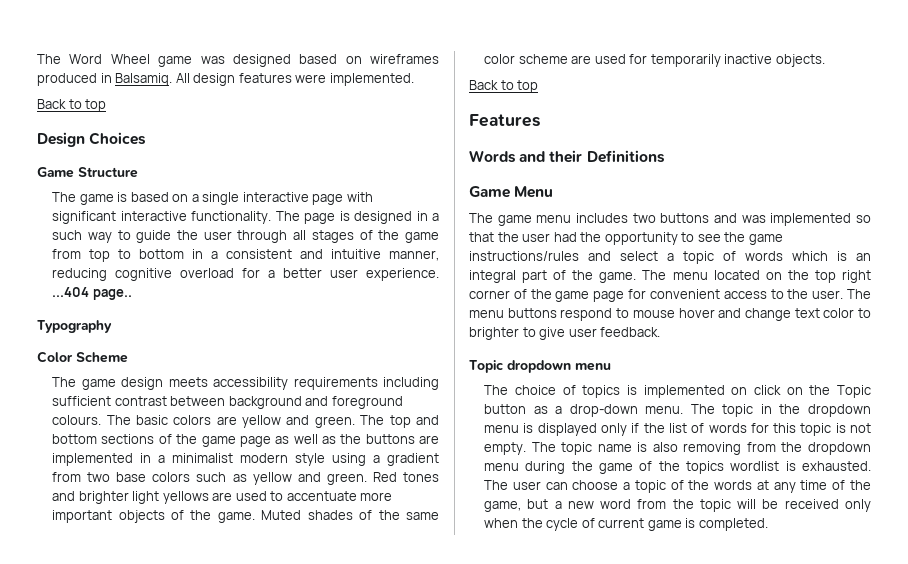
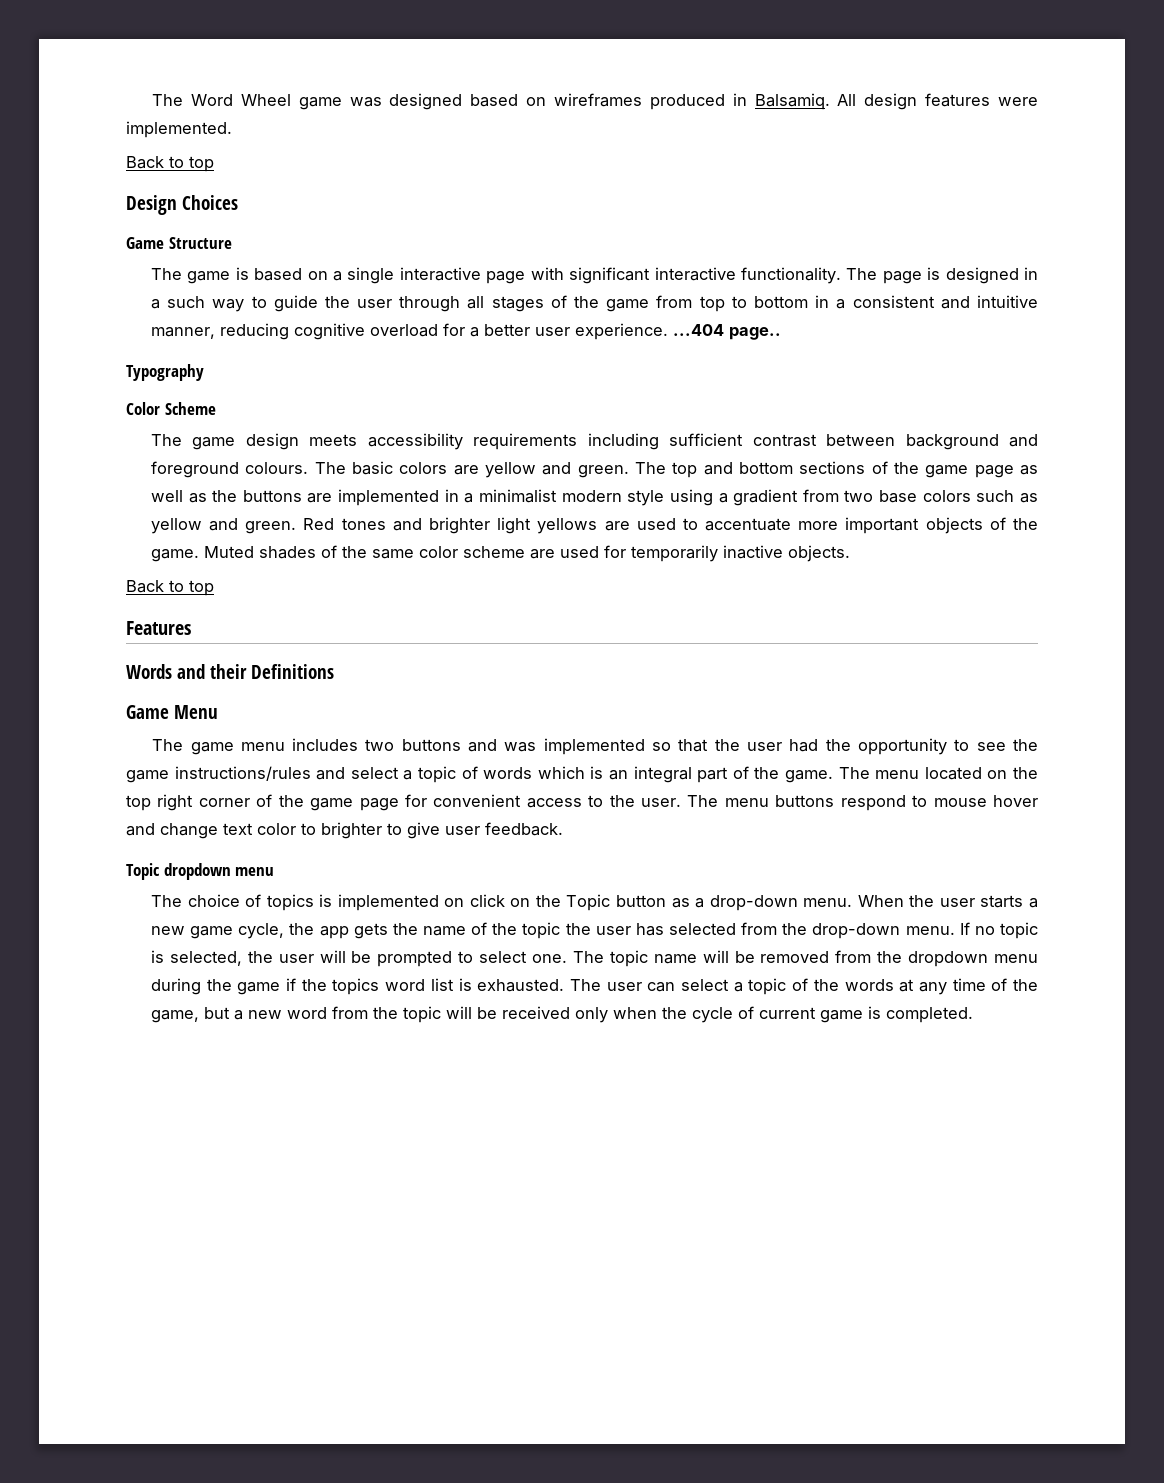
- The topic in the dropdown menu is displayed only if the list of words for this topic is not empty. The topic name is also removing from the dropdown menu during the game of the topics wordlist is exhausted.
+ When the user starts a new game cycle, the app gets the name of the topic the user has selected from the drop-down menu. If no topic is selected, the user will be prompted to select one. The topic name will be removed from the dropdown menu during the game if the topics word list is exhausted.
- The user can choose a topic of the words at any time of the game, but a new word from the topic will be received only when the cycle of current game is completed.
+ The user can select a topic of the words at any time of the game, but a new word from the topic will be received only when the cycle of current game is completed.

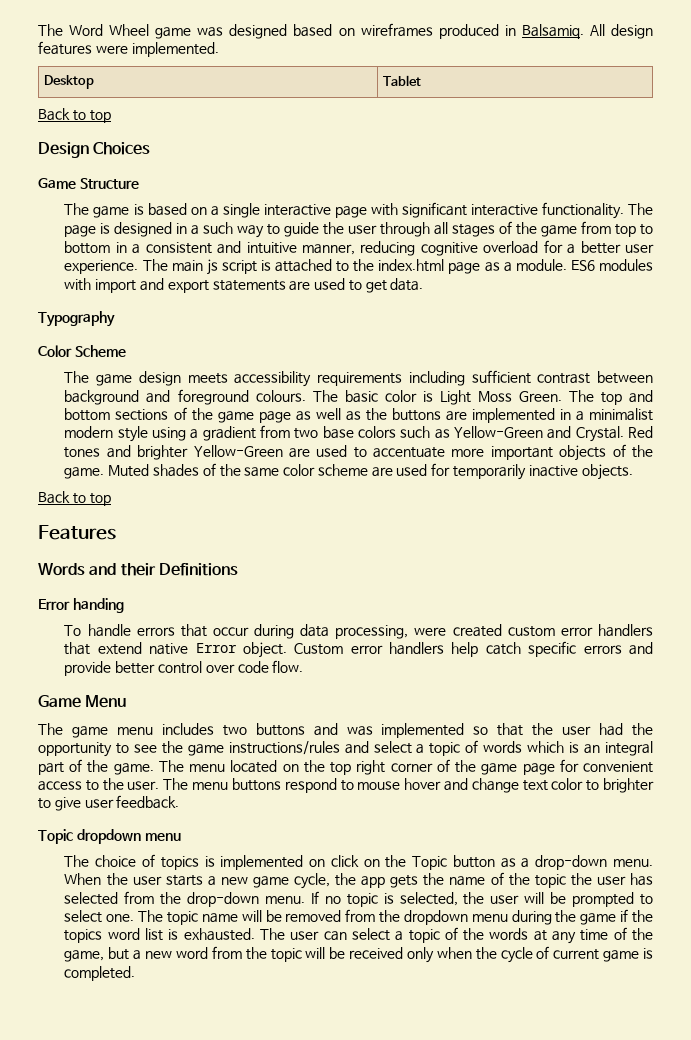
+ Desktop | Tablet
- The page is designed in a such way to guide the user through all stages of the game from top to bottom in a consistent and intuitive manner, reducing cognitive overload for a better user experience. ...404 page..
+ The page is designed in a such way to guide the user through all stages of the game from top to bottom in a consistent and intuitive manner, reducing cognitive overload for a better user experience. The main js script is attached to the index.html page as a module. ES6 modules with import and export statements are used to get data.
- The basic colors are yellow and green.
+ The basic color is Light Moss Green.
- The top and bottom sections of the game page as well as the buttons are implemented in a minimalist modern style using a gradient from two base colors such as yellow and green.
+ The top and bottom sections of the game page as well as the buttons are implemented in a minimalist modern style using a gradient from two base colors such as Yellow-Green and Crystal.
- Red tones and brighter light yellows are used to accentuate more important objects of the game.
+ Red tones and brighter Yellow-Green are used to accentuate more important objects of the game.
+ Error handing
+ To handle errors that occur during data processing, were created custom error handlers that extend native Error object. Custom error handlers help catch specific errors and provide better control over code flow.

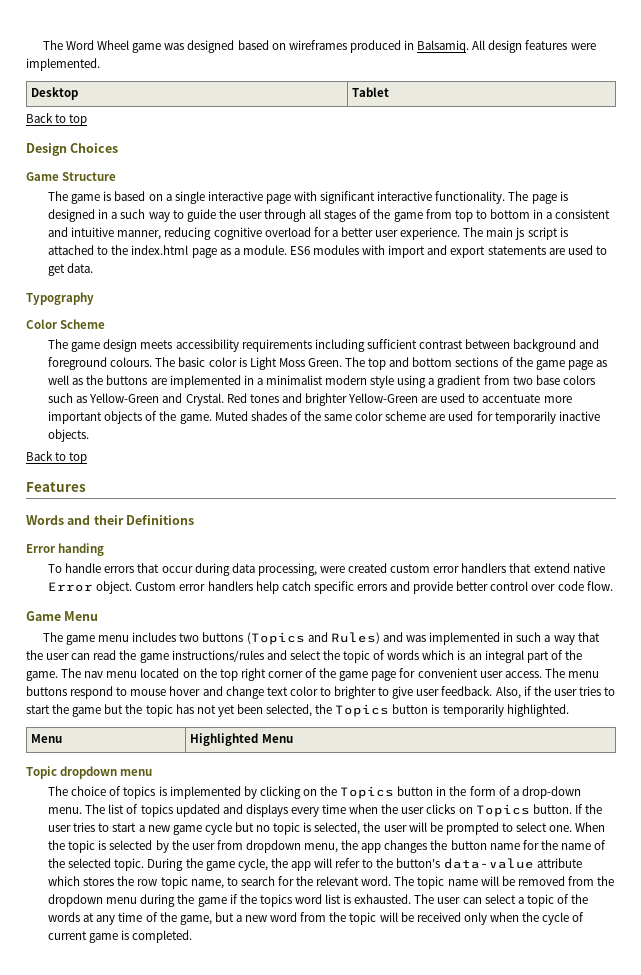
- The game menu includes two buttons and was implemented so that the user had the opportunity to see the game instructions/rules and select a topic of words which is an integral part of the game.
+ The game menu includes two buttons (Topics and Rules) and was implemented in such a way that the user can read the game instructions/rules and select the topic of words which is an integral part of the game.
- The menu located on the top right corner of the game page for convenient access to the user.
+ The nav menu located on the top right corner of the game page for convenient user access.
+ Also, if the user tries to start the game but the topic has not yet been selected, the Topics button is temporarily highlighted.
+ Menu | Highlighted Menu
- The choice of topics is implemented on click on the Topic button as a drop-down menu. When the user starts a new game cycle, the app gets the name of the topic the user has selected from the drop-down menu. If no topic is selected, the user will be prompted to select one.
+ The choice of topics is implemented by clicking on the Topics button in the form of a drop-down menu. The list of topics updated and displays every time when the user clicks on Topics button. If the user tries to start a new game cycle but no topic is selected, the user will be prompted to select one.
+ When the topic is selected by the user from dropdown menu, the app changes the button name for the name of the selected topic. During the game cycle, the app will refer to the button's data-value attribute which stores the row topic name, to search for the relevant word.

